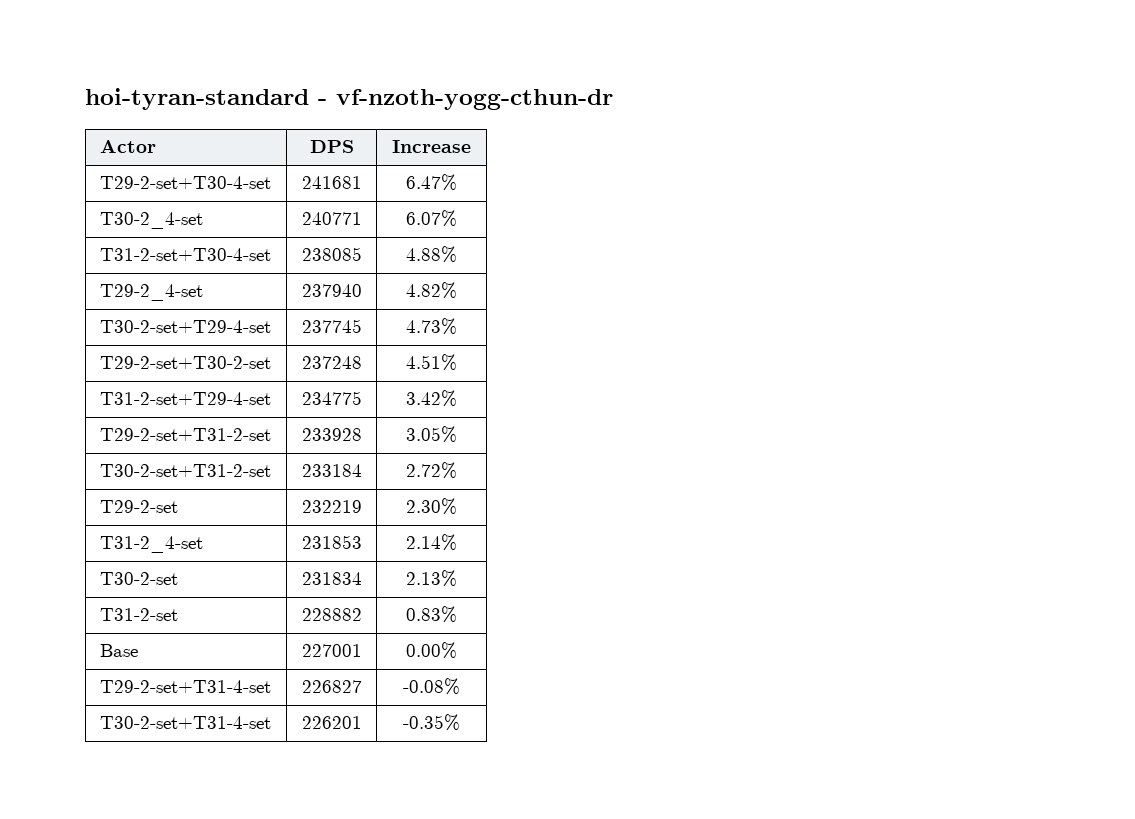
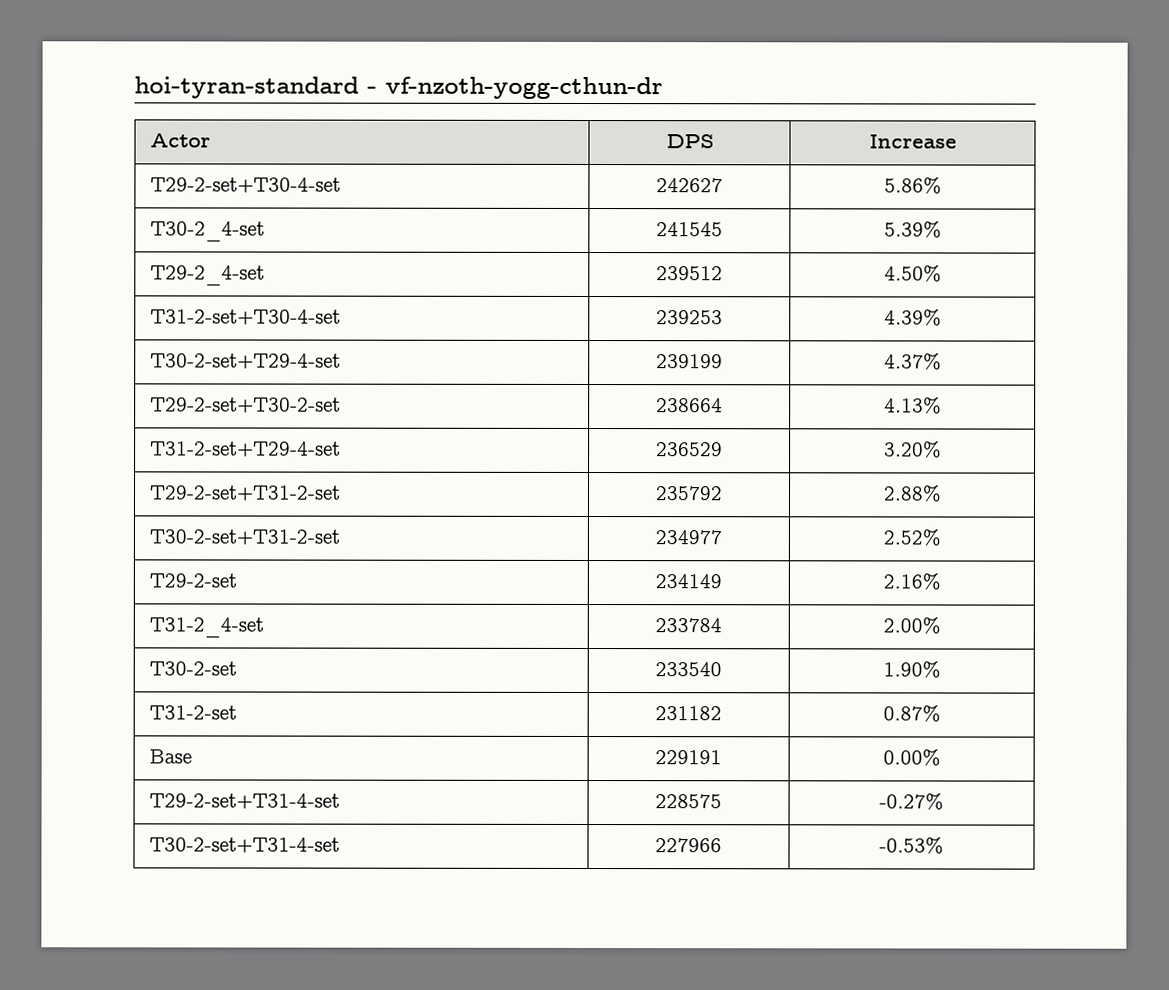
- T29-2-set+T30-4-set | 241681 | 6.47%
+ T29-2-set+T30-4-set | 242627 | 5.86%
- T30-2_4-set | 240771 | 6.07%
- T31-2-set+T30-4-set | 238085 | 4.88%
- T29-2_4-set | 237940 | 4.82%
+ T30-2_4-set | 241545 | 5.39%
+ T29-2_4-set | 239512 | 4.50%
+ T31-2-set+T30-4-set | 239253 | 4.39%
- T30-2-set+T29-4-set | 237745 | 4.73%
+ T30-2-set+T29-4-set | 239199 | 4.37%
- T29-2-set+T30-2-set | 237248 | 4.51%
+ T29-2-set+T30-2-set | 238664 | 4.13%
- T31-2-set+T29-4-set | 234775 | 3.42%
+ T31-2-set+T29-4-set | 236529 | 3.20%
- T29-2-set+T31-2-set | 233928 | 3.05%
+ T29-2-set+T31-2-set | 235792 | 2.88%
- T30-2-set+T31-2-set | 233184 | 2.72%
+ T30-2-set+T31-2-set | 234977 | 2.52%
- T29-2-set | 232219 | 2.30%
+ T29-2-set | 234149 | 2.16%
- T31-2_4-set | 231853 | 2.14%
+ T31-2_4-set | 233784 | 2.00%
- T30-2-set | 231834 | 2.13%
+ T30-2-set | 233540 | 1.90%
- T31-2-set | 228882 | 0.83%
+ T31-2-set | 231182 | 0.87%
- Base | 227001 | 0.00%
+ Base | 229191 | 0.00%
- T29-2-set+T31-4-set | 226827 | -0.08%
+ T29-2-set+T31-4-set | 228575 | -0.27%
- T30-2-set+T31-4-set | 226201 | -0.35%
+ T30-2-set+T31-4-set | 227966 | -0.53%

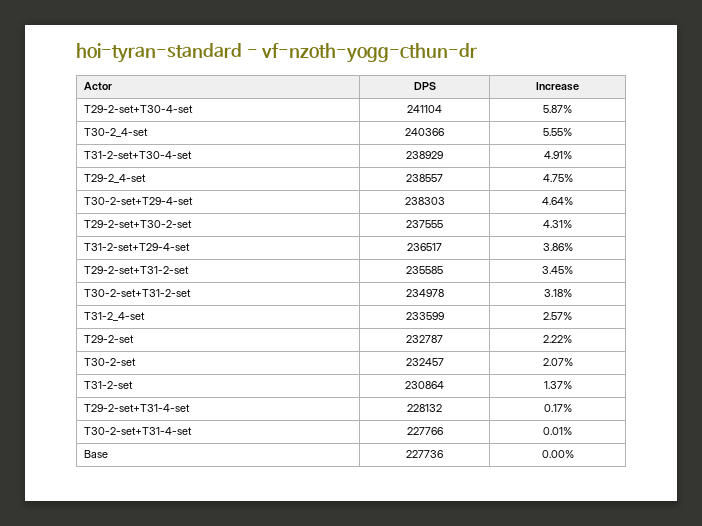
- T29-2-set+T30-4-set | 242627 | 5.86%
+ T29-2-set+T30-4-set | 241104 | 5.87%
- T30-2_4-set | 241545 | 5.39%
- T29-2_4-set | 239512 | 4.50%
- T31-2-set+T30-4-set | 239253 | 4.39%
+ T30-2_4-set | 240366 | 5.55%
+ T31-2-set+T30-4-set | 238929 | 4.91%
+ T29-2_4-set | 238557 | 4.75%
- T30-2-set+T29-4-set | 239199 | 4.37%
+ T30-2-set+T29-4-set | 238303 | 4.64%
- T29-2-set+T30-2-set | 238664 | 4.13%
+ T29-2-set+T30-2-set | 237555 | 4.31%
- T31-2-set+T29-4-set | 236529 | 3.20%
+ T31-2-set+T29-4-set | 236517 | 3.86%
- T29-2-set+T31-2-set | 235792 | 2.88%
+ T29-2-set+T31-2-set | 235585 | 3.45%
- T30-2-set+T31-2-set | 234977 | 2.52%
- T29-2-set | 234149 | 2.16%
- T31-2_4-set | 233784 | 2.00%
+ T30-2-set+T31-2-set | 234978 | 3.18%
+ T31-2_4-set | 233599 | 2.57%
+ T29-2-set | 232787 | 2.22%
- T30-2-set | 233540 | 1.90%
+ T30-2-set | 232457 | 2.07%
- T31-2-set | 231182 | 0.87%
+ T31-2-set | 230864 | 1.37%
+ T29-2-set+T31-4-set | 228132 | 0.17%
+ T30-2-set+T31-4-set | 227766 | 0.01%
- Base | 229191 | 0.00%
+ Base | 227736 | 0.00%
- T29-2-set+T31-4-set | 228575 | -0.27%
- T30-2-set+T31-4-set | 227966 | -0.53%

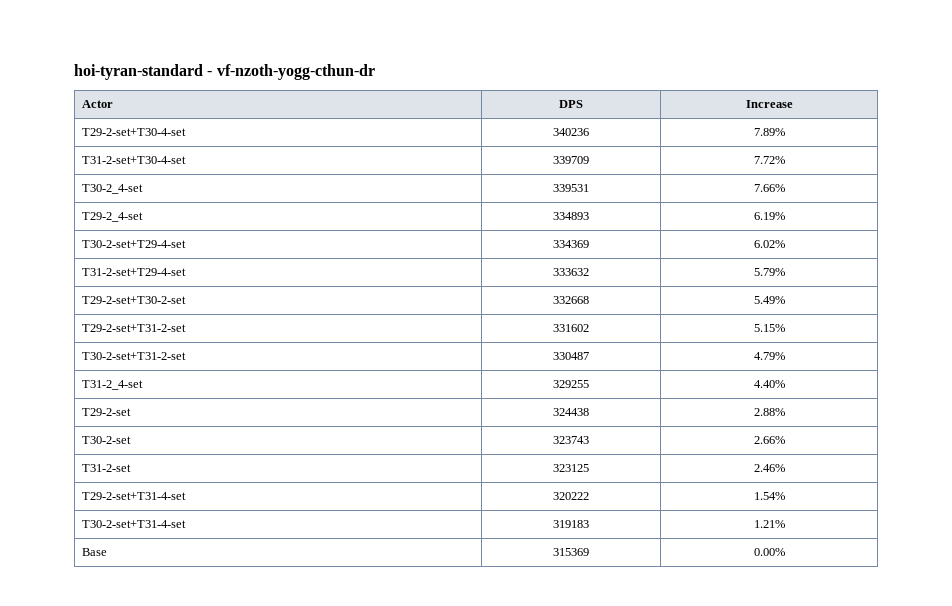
- T29-2-set+T30-4-set | 241104 | 5.87%
- T30-2_4-set | 240366 | 5.55%
- T31-2-set+T30-4-set | 238929 | 4.91%
+ T29-2-set+T30-4-set | 340236 | 7.89%
+ T31-2-set+T30-4-set | 339709 | 7.72%
+ T30-2_4-set | 339531 | 7.66%
- T29-2_4-set | 238557 | 4.75%
+ T29-2_4-set | 334893 | 6.19%
- T30-2-set+T29-4-set | 238303 | 4.64%
- T29-2-set+T30-2-set | 237555 | 4.31%
- T31-2-set+T29-4-set | 236517 | 3.86%
+ T30-2-set+T29-4-set | 334369 | 6.02%
+ T31-2-set+T29-4-set | 333632 | 5.79%
+ T29-2-set+T30-2-set | 332668 | 5.49%
- T29-2-set+T31-2-set | 235585 | 3.45%
+ T29-2-set+T31-2-set | 331602 | 5.15%
- T30-2-set+T31-2-set | 234978 | 3.18%
+ T30-2-set+T31-2-set | 330487 | 4.79%
- T31-2_4-set | 233599 | 2.57%
+ T31-2_4-set | 329255 | 4.40%
- T29-2-set | 232787 | 2.22%
+ T29-2-set | 324438 | 2.88%
- T30-2-set | 232457 | 2.07%
+ T30-2-set | 323743 | 2.66%
- T31-2-set | 230864 | 1.37%
+ T31-2-set | 323125 | 2.46%
- T29-2-set+T31-4-set | 228132 | 0.17%
+ T29-2-set+T31-4-set | 320222 | 1.54%
- T30-2-set+T31-4-set | 227766 | 0.01%
+ T30-2-set+T31-4-set | 319183 | 1.21%
- Base | 227736 | 0.00%
+ Base | 315369 | 0.00%

